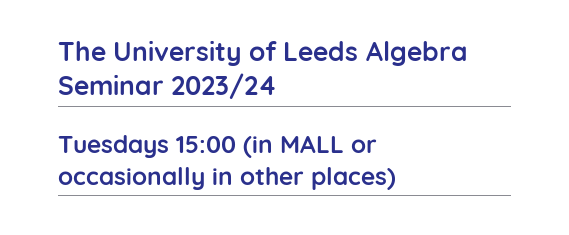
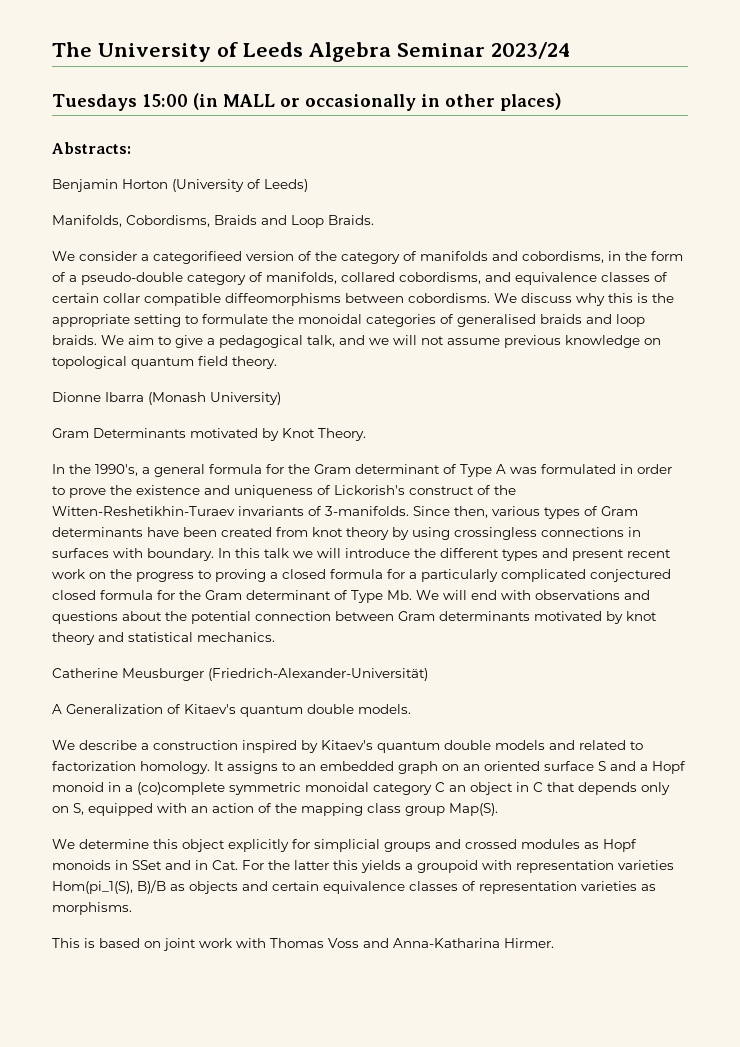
+ Abstracts:
+ Benjamin Horton (University of Leeds)
+ Manifolds, Cobordisms, Braids and Loop Braids.
+ We consider a categorifieed version of the category of manifolds and cobordisms, in the form of a pseudo-double category of manifolds, collared cobordisms, and equivalence classes of certain collar compatible diffeomorphisms between cobordisms. We discuss why this is the appropriate setting to formulate the monoidal categories of generalised braids and loop braids. We aim to give a pedagogical talk, and we will not assume previous knowledge on topological quantum field theory.
+ Dionne Ibarra (Monash University)
+ Gram Determinants motivated by Knot Theory.
+ In the 1990's, a general formula for the Gram determinant of Type A was formulated in order to prove the existence and uniqueness of Lickorish's construct of the Witten-Reshetikhin-Turaev invariants of 3-manifolds. Since then, various types of Gram determinants have been created from knot theory by using crossingless connections in surfaces with boundary. In this talk we will introduce the different types and present recent work on the progress to proving a closed formula for a particularly complicated conjectured closed formula for the Gram determinant of Type Mb. We will end with observations and questions about the potential connection between Gram determinants motivated by knot theory and statistical mechanics.
+ Catherine Meusburger (Friedrich-Alexander-Universität)
+ A Generalization of Kitaev's quantum double models.
+ We describe a construction inspired by Kitaev's quantum double models and related to factorization homology. It assigns to an embedded graph on an oriented surface S and a Hopf monoid in a (co)complete symmetric monoidal category C an object in C that depends only on S, equipped with an action of the mapping class group Map(S).
+ We determine this object explicitly for simplicial groups and crossed modules as Hopf monoids in SSet and in Cat. For the latter this yields a groupoid with representation varieties Hom(pi_1(S), B)/B as objects and certain equivalence classes of representation varieties as morphisms.
+ This is based on joint work with Thomas Voss and Anna-Katharina Hirmer.

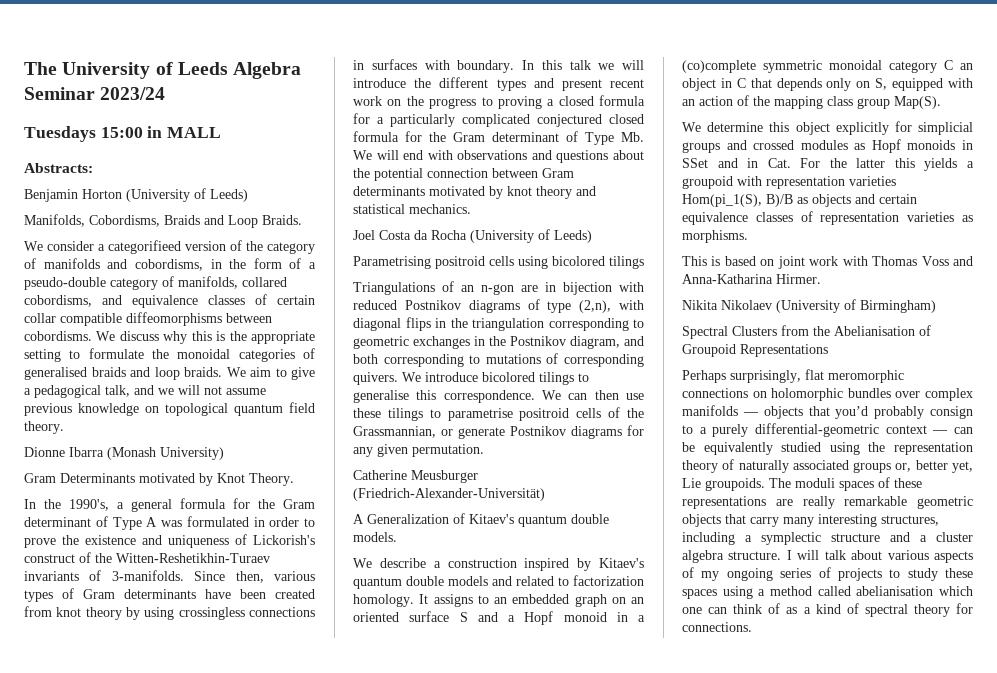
- Tuesdays 15:00 (in MALL or occasionally in other places)
+ Tuesdays 15:00 in MALL
+ Joel Costa da Rocha (University of Leeds)
+ Parametrising positroid cells using bicolored tilings
+ Triangulations of an n-gon are in bijection with reduced Postnikov diagrams of type (2,n), with diagonal flips in the triangulation corresponding to geometric exchanges in the Postnikov diagram, and both corresponding to mutations of corresponding quivers. We introduce bicolored tilings to generalise this correspondence. We can then use these tilings to parametrise positroid cells of the Grassmannian, or generate Postnikov diagrams for any given permutation.
+ Nikita Nikolaev (University of Birmingham)
+ Spectral Clusters from the Abelianisation of Groupoid Representations
+ Perhaps surprisingly, flat meromorphic connections on holomorphic bundles over complex manifolds — objects that you’d probably consign to a purely differential-geometric context — can be equivalently studied using the representation theory of naturally associated groups or, better yet, Lie groupoids. The moduli spaces of these representations are really remarkable geometric objects that carry many interesting structures, including a symplectic structure and a cluster algebra structure. I will talk about various aspects of my ongoing series of projects to study these spaces using a method called abelianisation which one can think of as a kind of spectral theory for connections.

